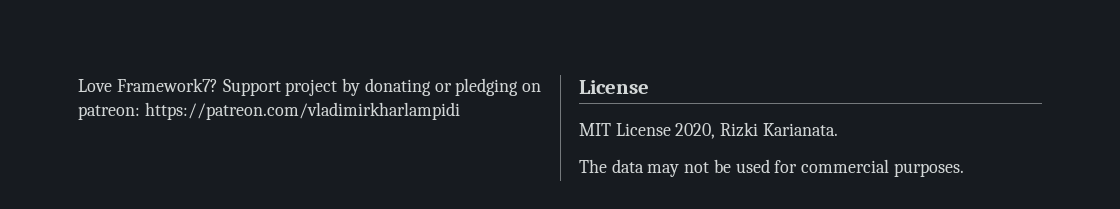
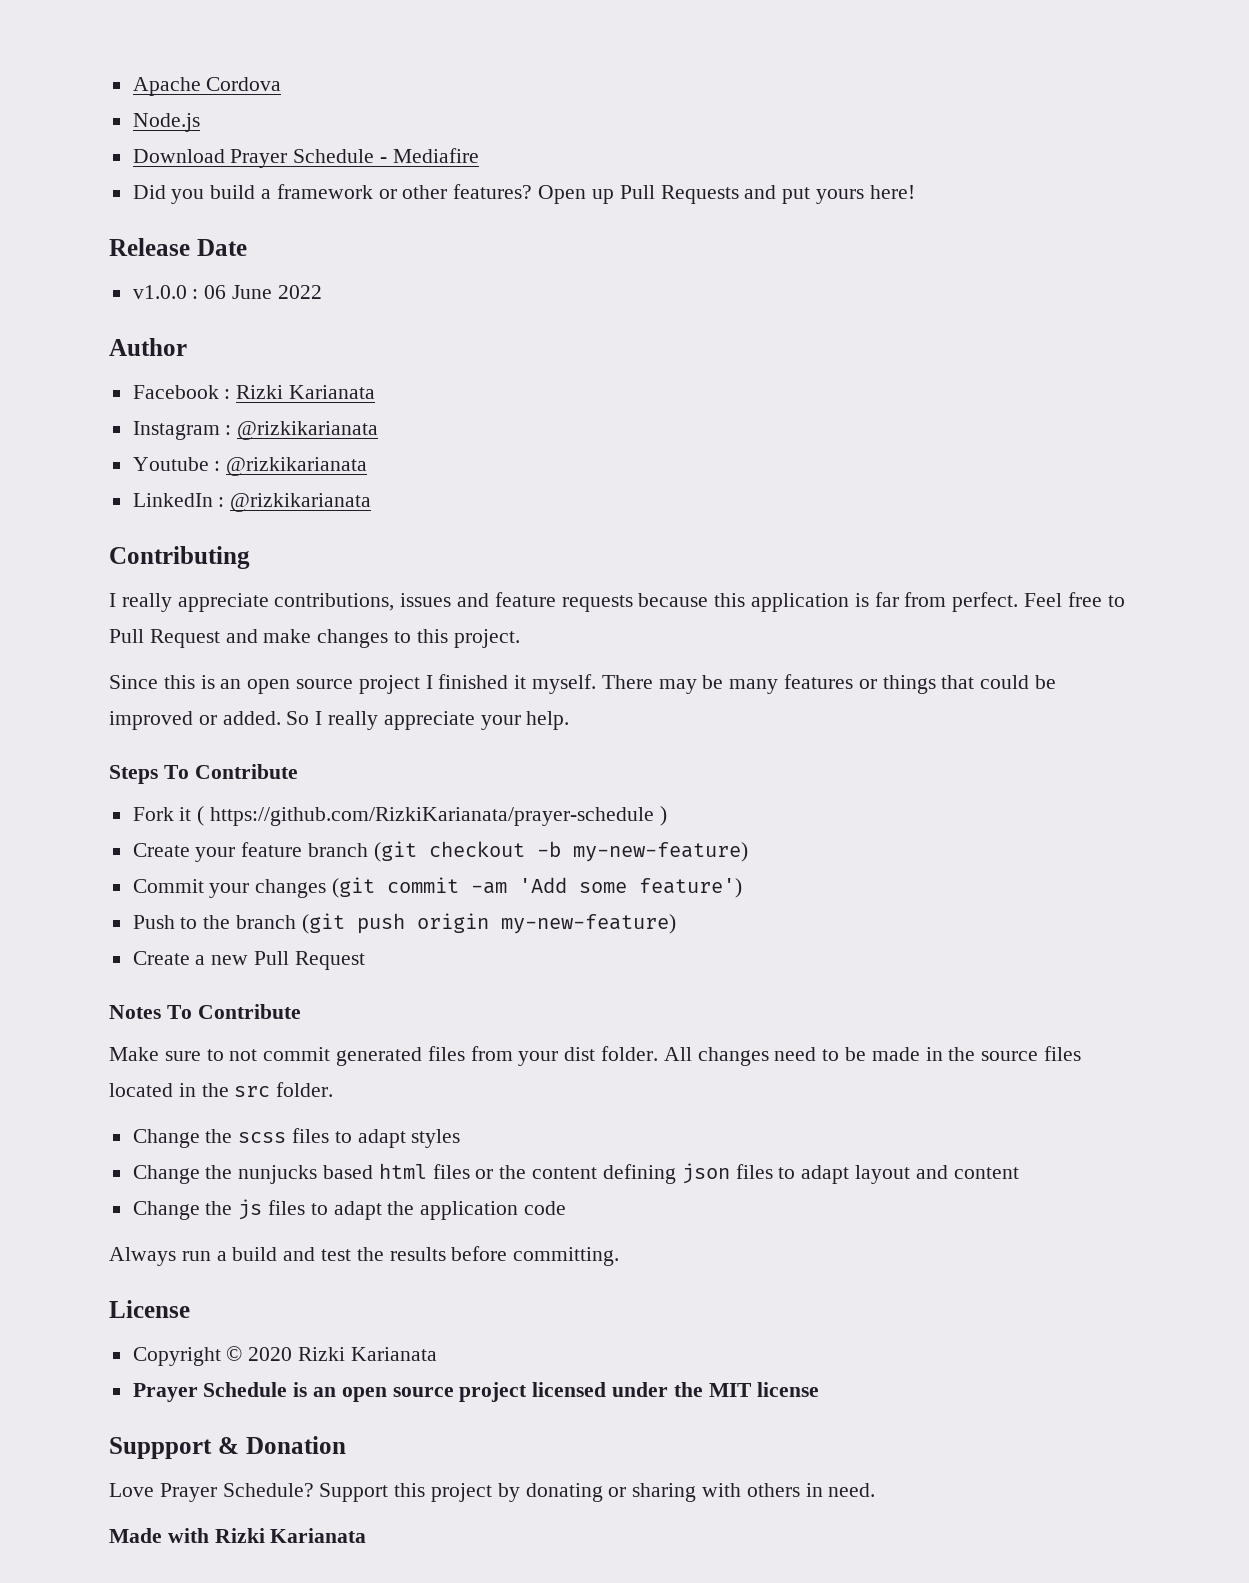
- Love Framework7? Support project by donating or pledging on patreon: https://patreon.com/vladimirkharlampidi
+ Apache Cordova
+ Node.js
+ Download Prayer Schedule - Mediafire
+ Did you build a framework or other features? Open up Pull Requests and put yours here!
+ Release Date
+ v1.0.0 : 06 June 2022
+ Author
+ Facebook : Rizki Karianata
+ Instagram : @rizkikarianata
+ Youtube : @rizkikarianata
+ LinkedIn : @rizkikarianata
+ Contributing
+ I really appreciate contributions, issues and feature requests because this application is far from perfect. Feel free to Pull Request and make changes to this project.
+ Since this is an open source project I finished it myself. There may be many features or things that could be improved or added. So I really appreciate your help.
+ Steps To Contribute
+ Fork it ( https://github.com/RizkiKarianata/prayer-schedule )
+ Create your feature branch (git checkout -b my-new-feature)
+ Commit your changes (git commit -am 'Add some feature')
+ Push to the branch (git push origin my-new-feature)
+ Create a new Pull Request
+ Notes To Contribute
+ Make sure to not commit generated files from your dist folder. All changes need to be made in the source files located in the src folder.
+ Change the scss files to adapt styles
+ Change the nunjucks based html files or the content defining json files to adapt layout and content
+ Change the js files to adapt the application code
+ Always run a build and test the results before committing.
  License
- MIT License 2020, Rizki Karianata.
- The data may not be used for commercial purposes.
+ Copyright © 2020 Rizki Karianata
+ Prayer Schedule is an open source project licensed under the MIT license
+ Suppport & Donation
+ Love Prayer Schedule? Support this project by donating or sharing with others in need.
+ Made with Rizki Karianata

